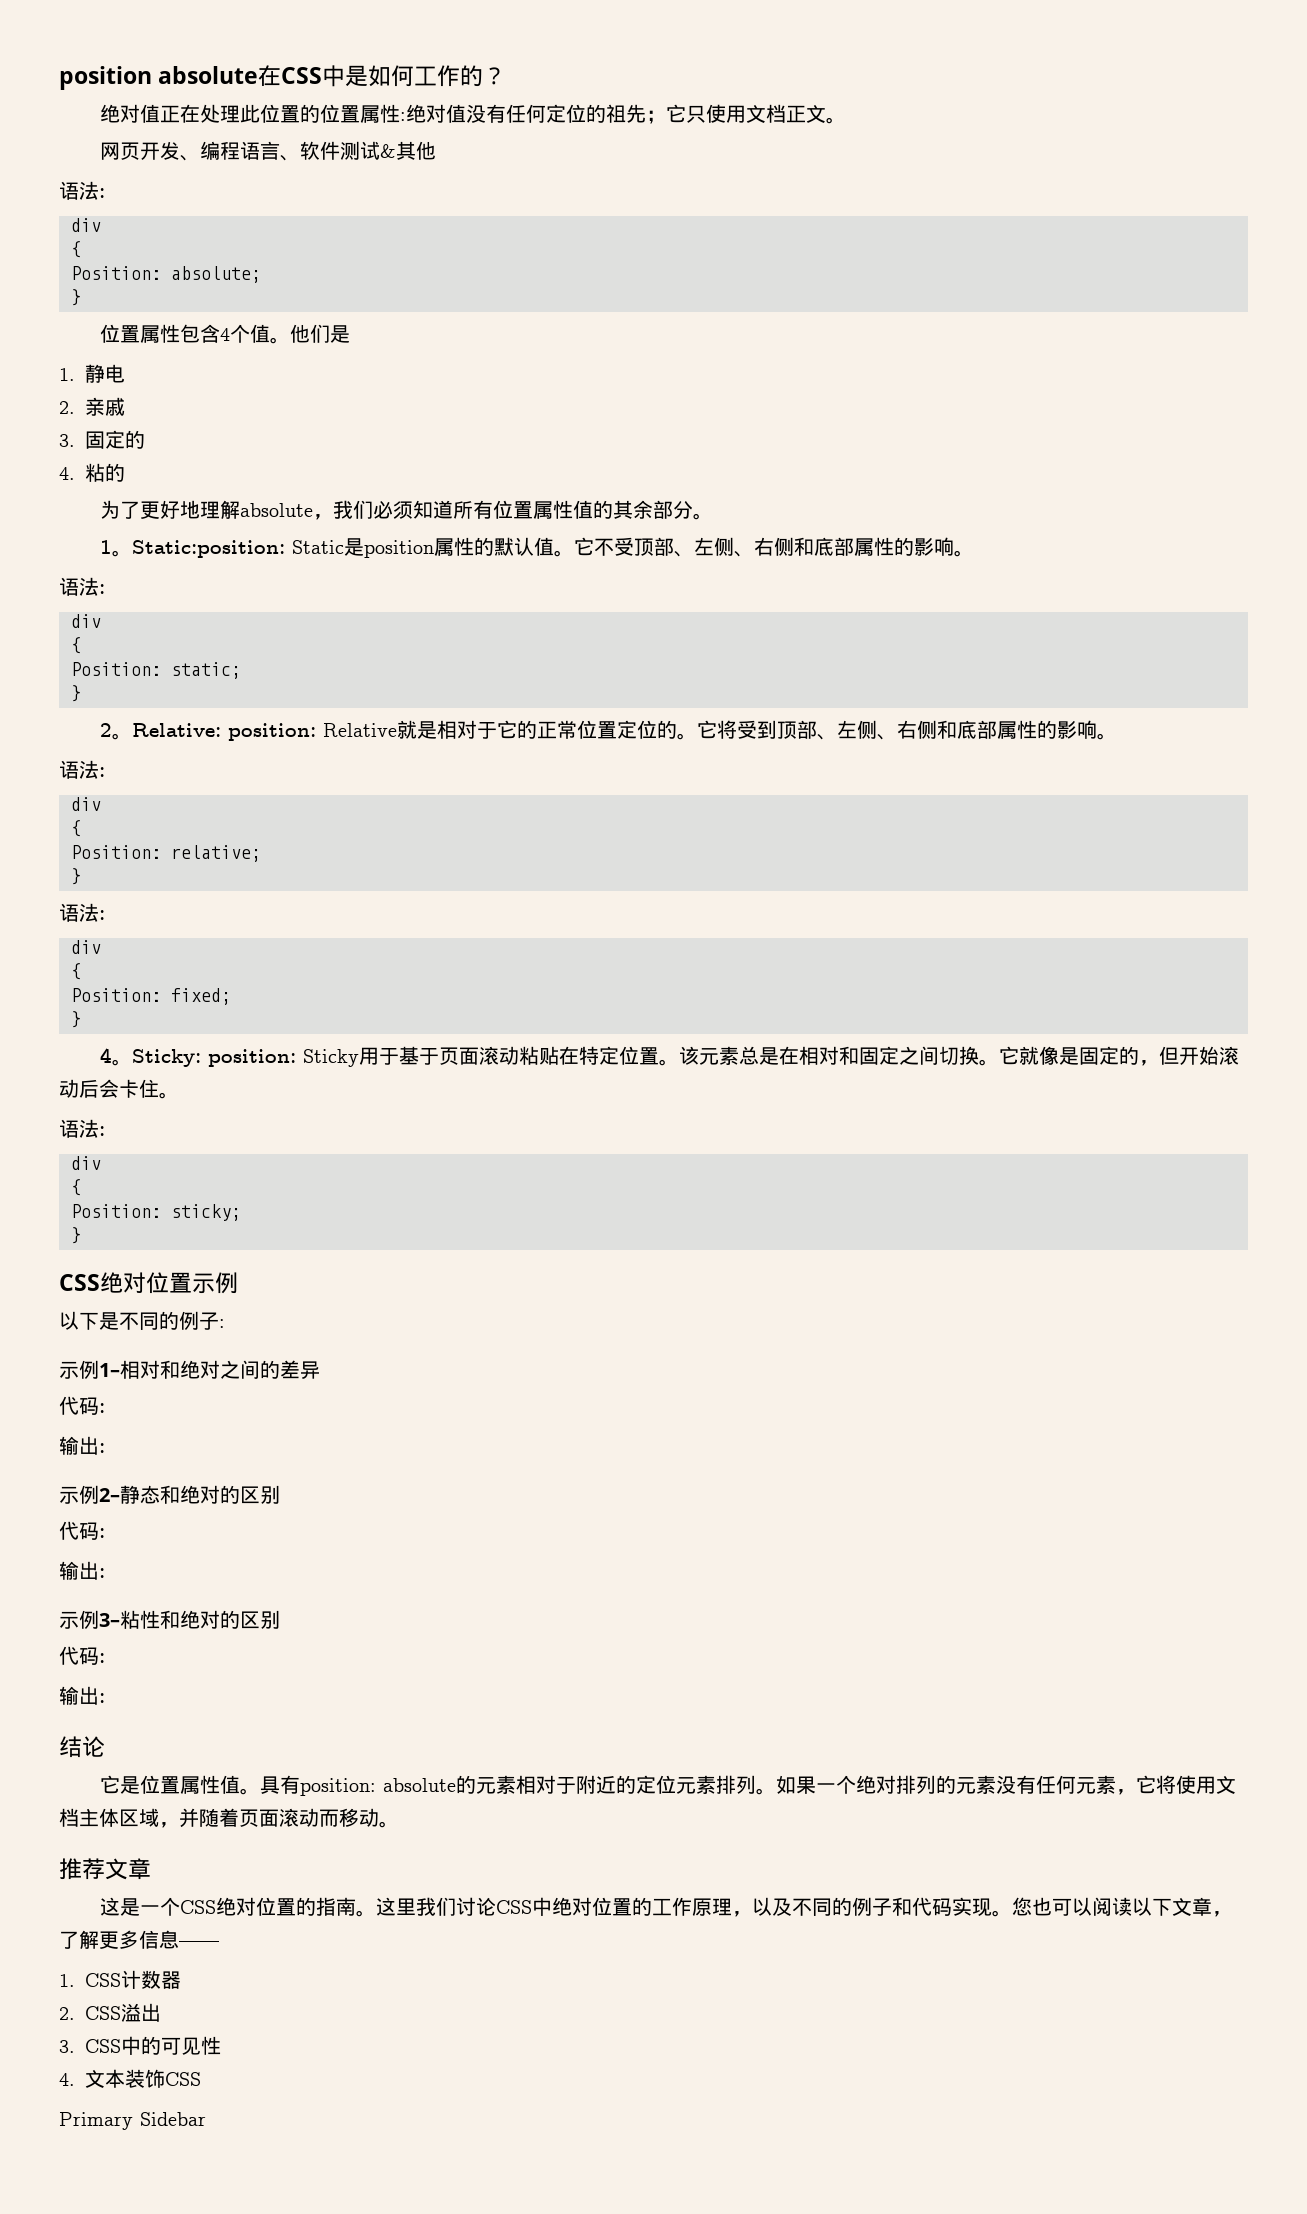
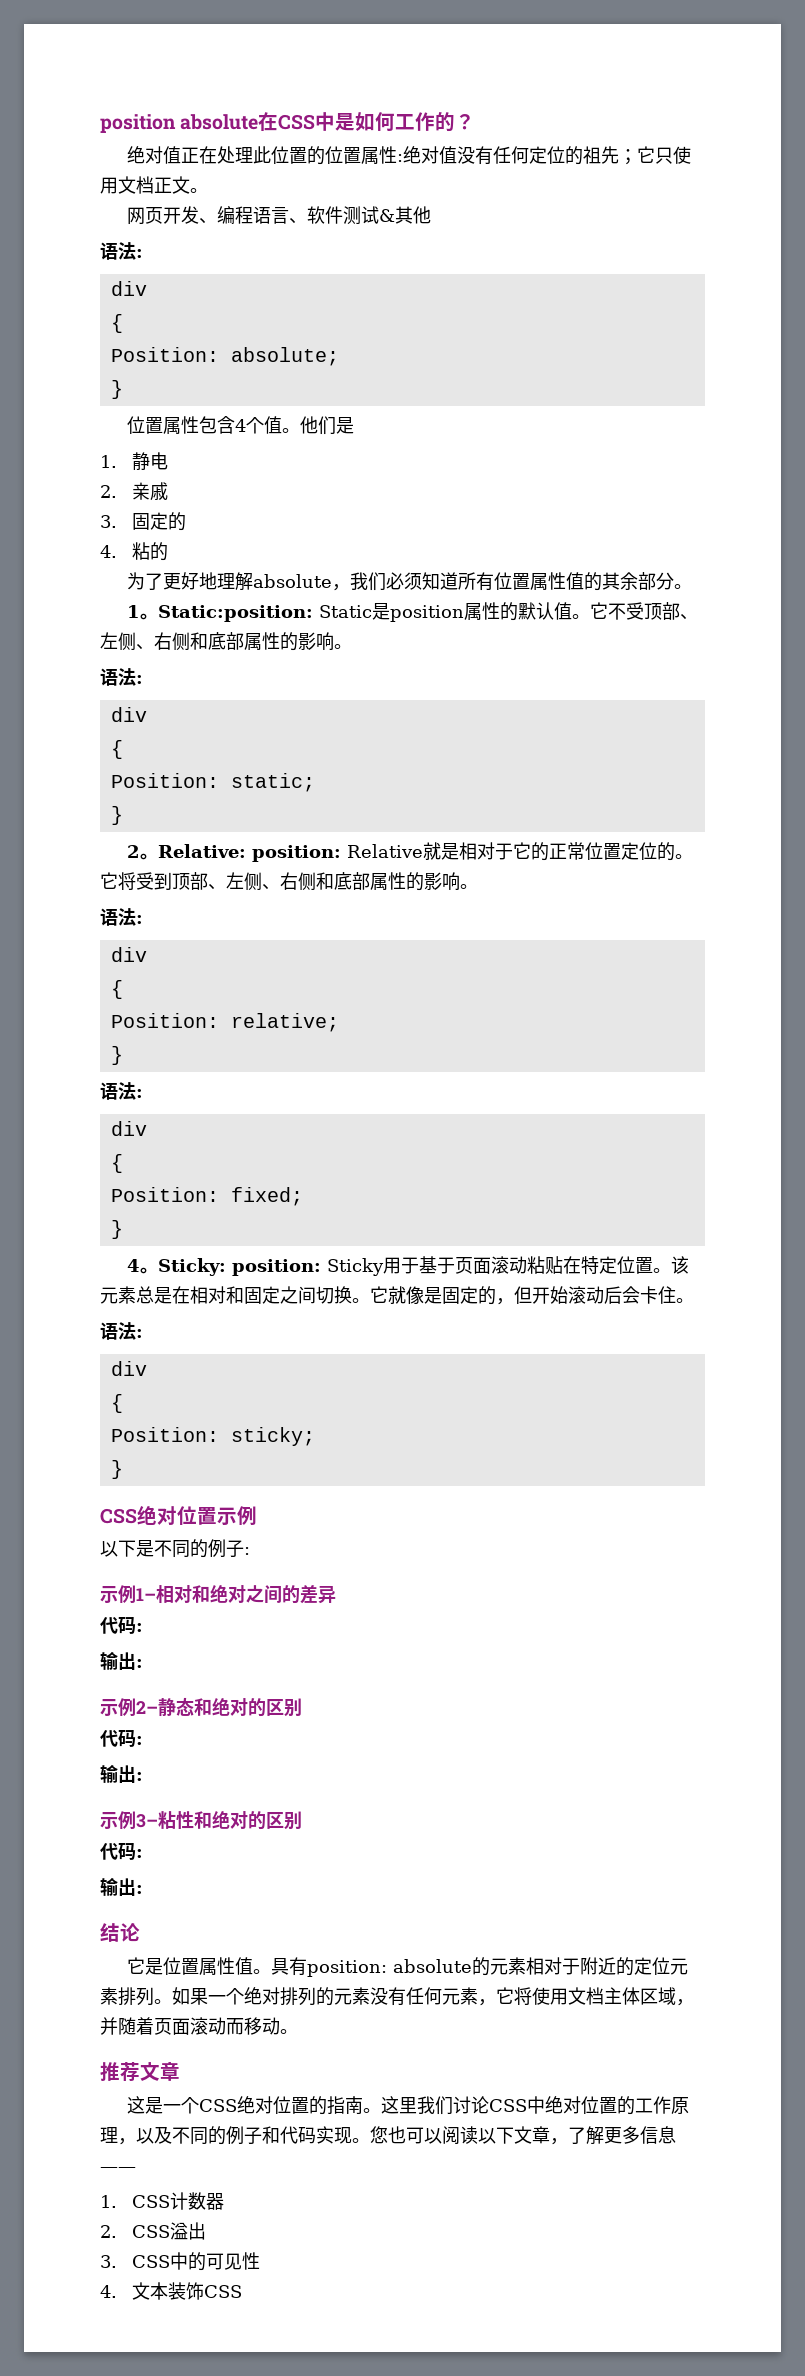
- Primary Sidebar

